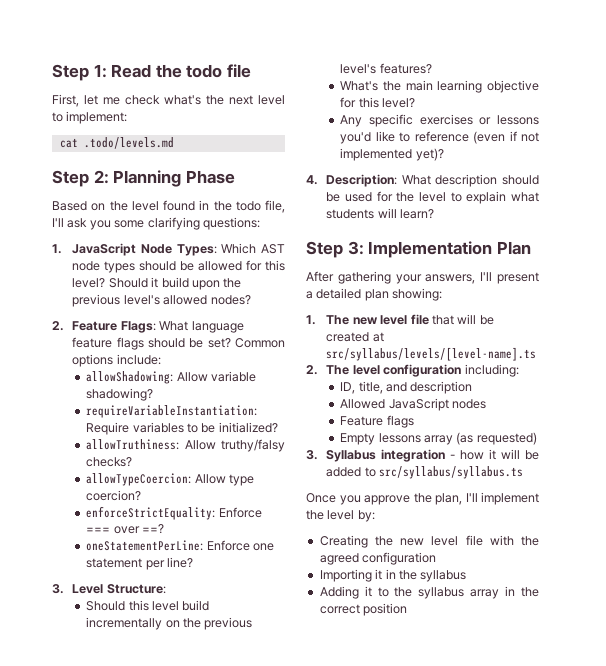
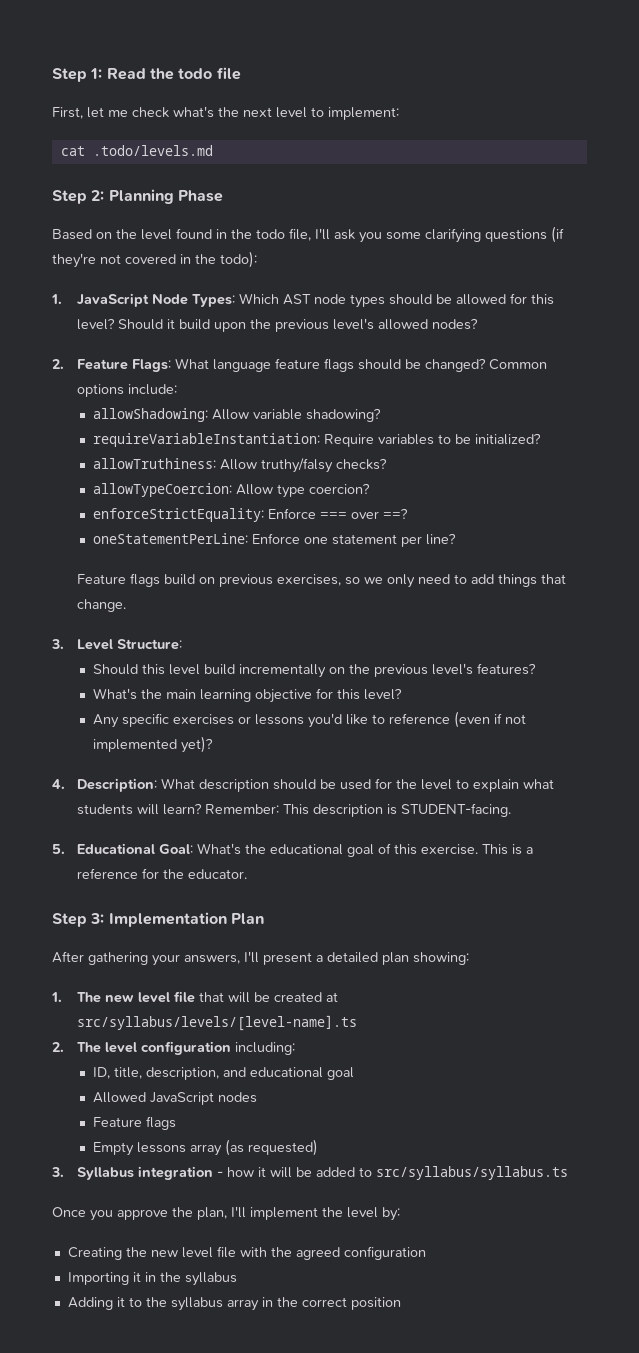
- Based on the level found in the todo file, I'll ask you some clarifying questions:
+ Based on the level found in the todo file, I'll ask you some clarifying questions (if they're not covered in the todo):
- 2. Feature Flags: What language feature flags should be set?
+ 2. Feature Flags: What language feature flags should be changed?
+ Feature flags build on previous exercises, so we only need to add things that change.
+ Remember: This description is STUDENT-facing.
+ 5. Educational Goal: What's the educational goal of this exercise. This is a reference for the educator.
- ID, title, and description
+ ID, title, description, and educational goal

